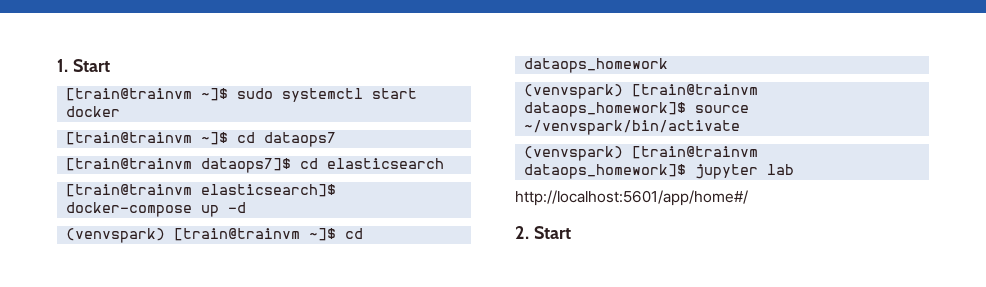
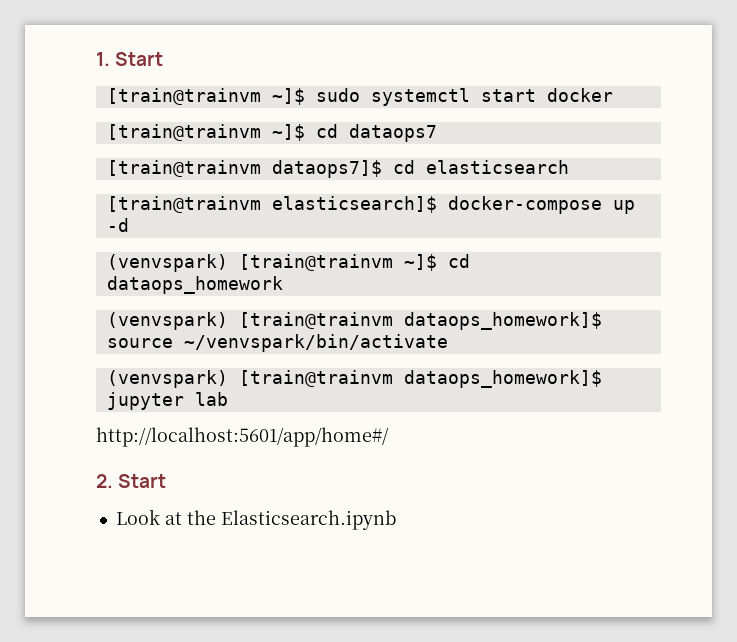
+ Look at the Elasticsearch.ipynb

